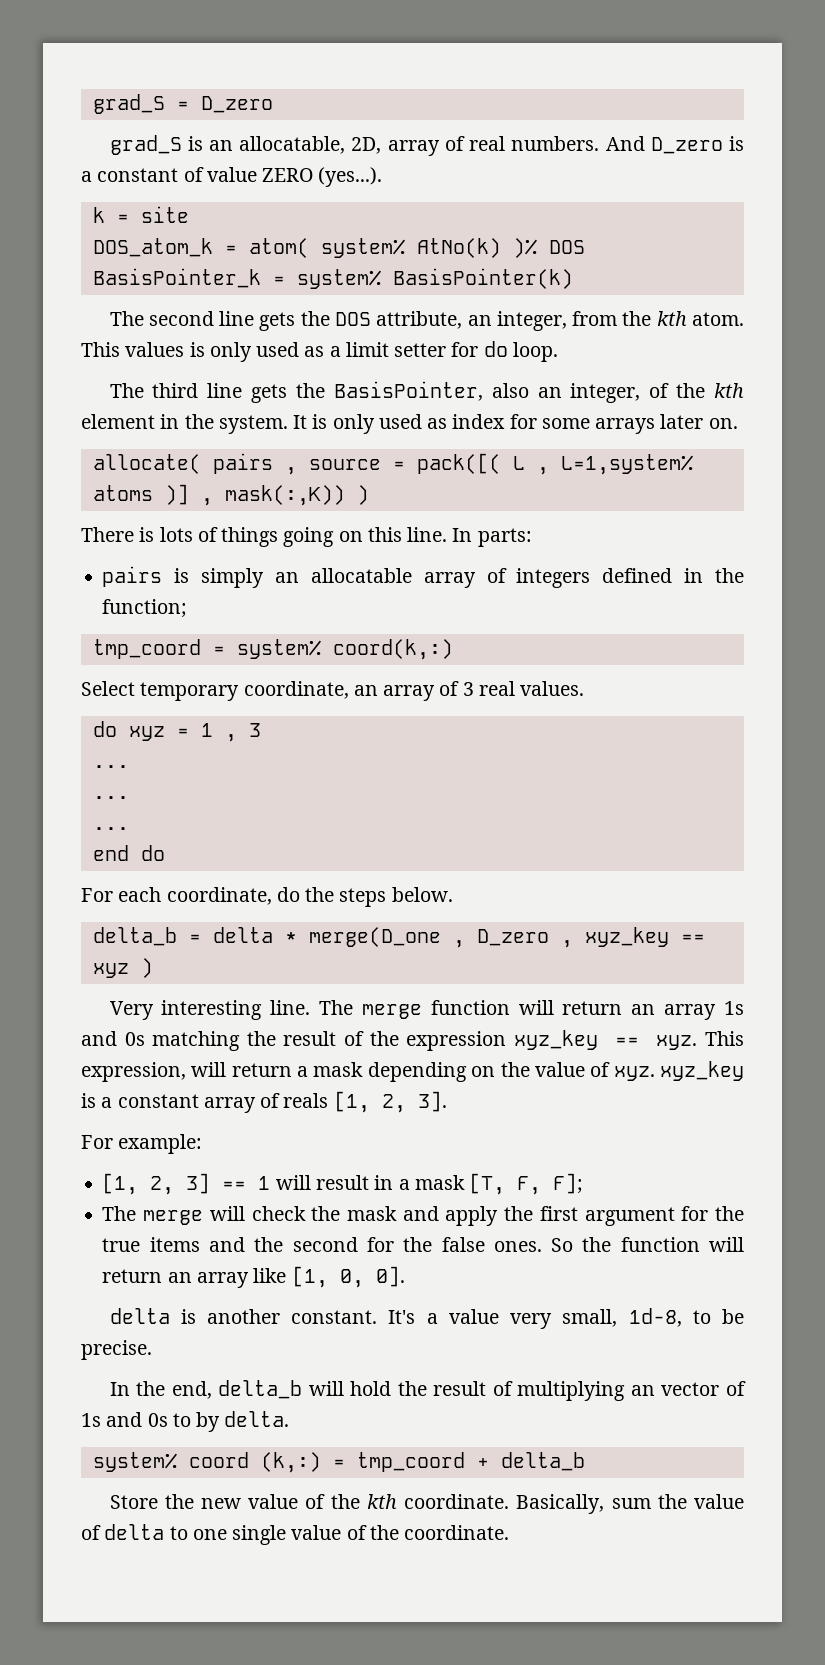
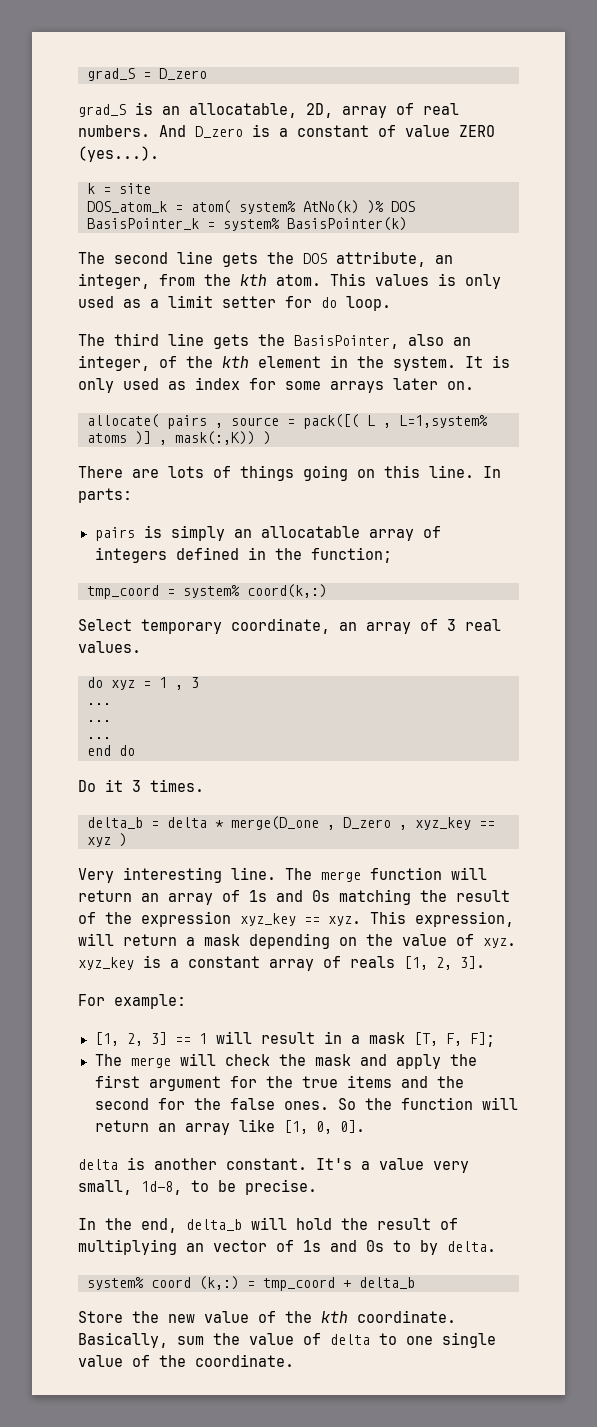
- There is lots of things going on this line.
+ There are lots of things going on this line.
- For each coordinate, do the steps below.
+ Do it 3 times.
- The merge function will return an array 1s and 0s matching the result of the expression xyz_key == xyz.
+ The merge function will return an array of 1s and 0s matching the result of the expression xyz_key == xyz.

